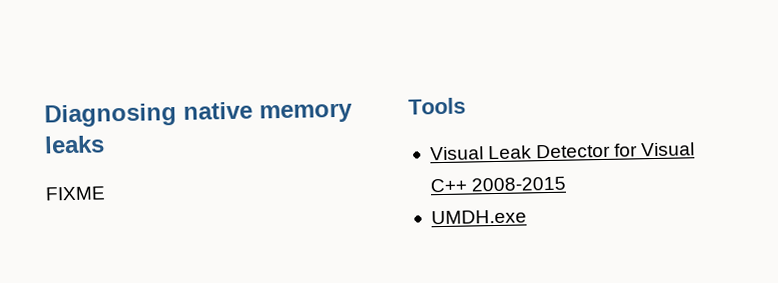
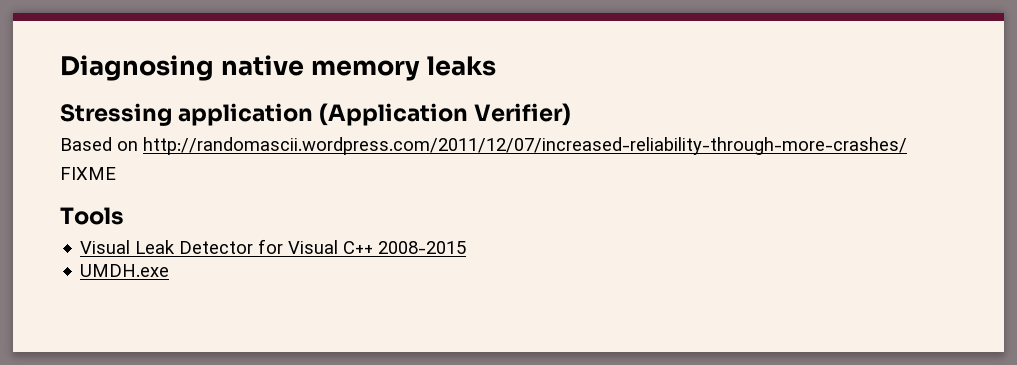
+ Stressing application (Application Verifier)
+ Based on http://randomascii.wordpress.com/2011/12/07/increased-reliability-through-more-crashes/

